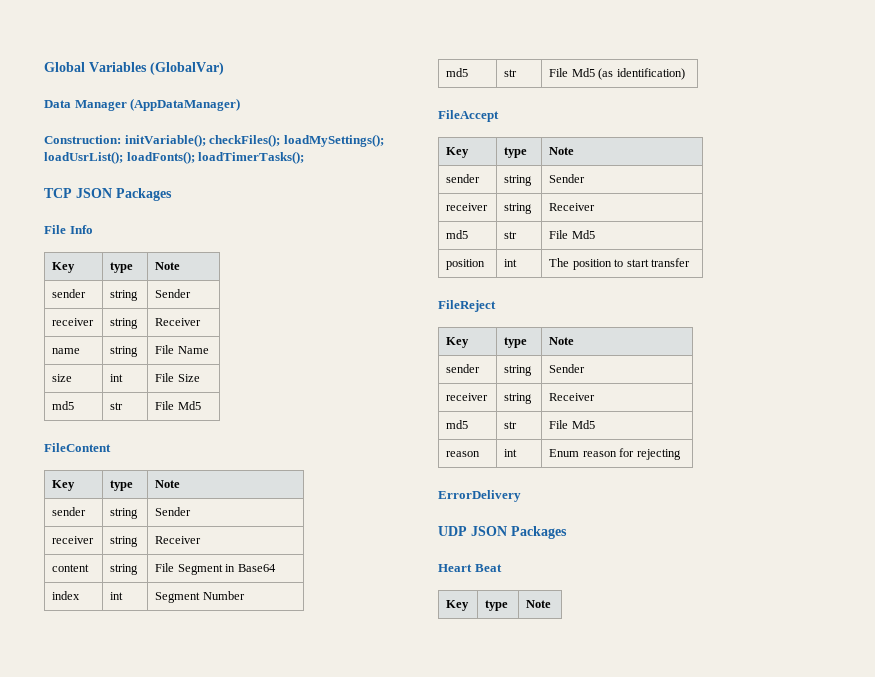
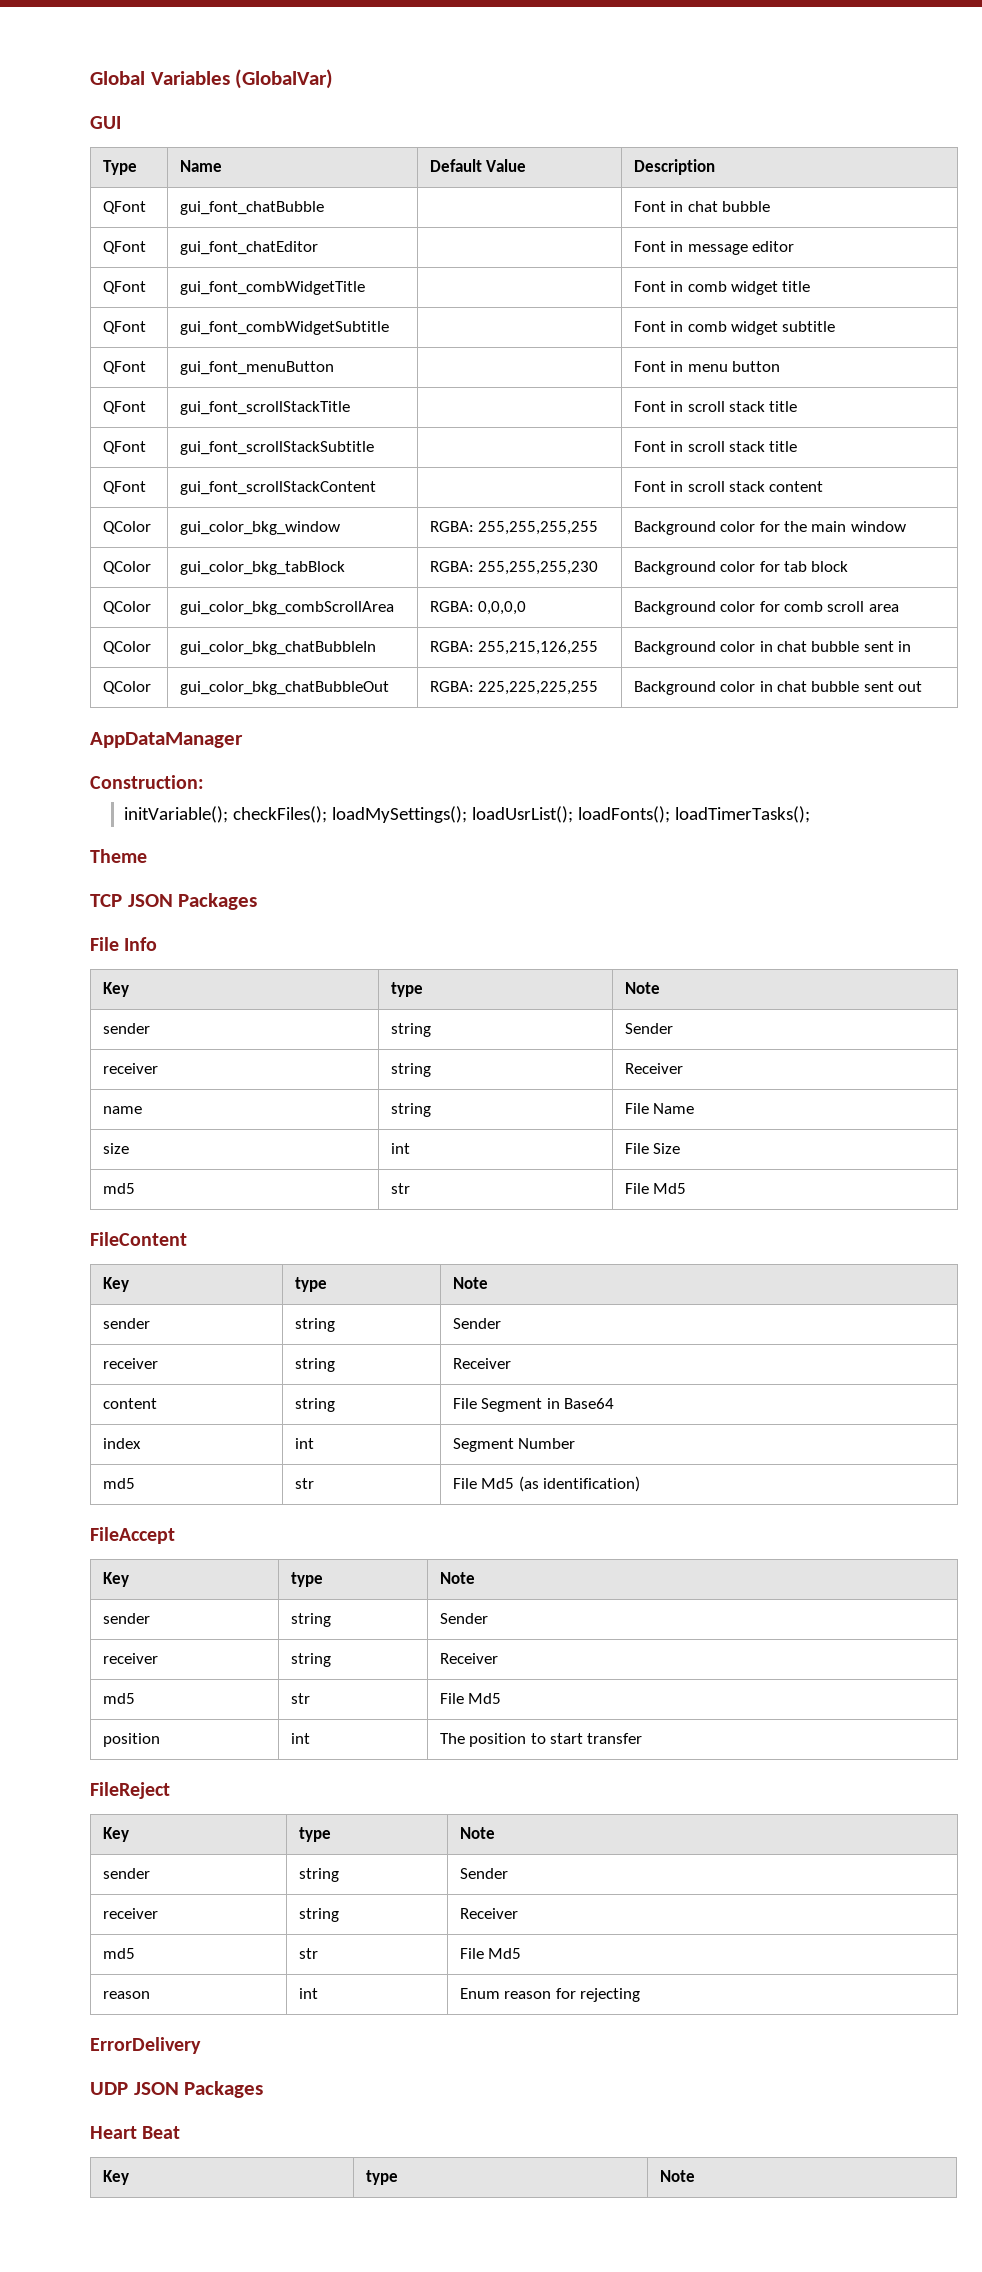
- Data Manager (AppDataManager)
+ GUI
+ Type | Name | Default Value | Description
+ QFont | gui_font_chatBubble | | Font in chat bubble
+ QFont | gui_font_chatEditor | | Font in message editor
+ QFont | gui_font_combWidgetTitle | | Font in comb widget title
+ QFont | gui_font_combWidgetSubtitle | | Font in comb widget subtitle
+ QFont | gui_font_menuButton | | Font in menu button
+ QFont | gui_font_scrollStackTitle | | Font in scroll stack title
+ QFont | gui_font_scrollStackSubtitle | | Font in scroll stack title
+ QFont | gui_font_scrollStackContent | | Font in scroll stack content
+ QColor | gui_color_bkg_window | RGBA: 255,255,255,255 | Background color for the main window
+ QColor | gui_color_bkg_tabBlock | RGBA: 255,255,255,230 | Background color for tab block
+ QColor | gui_color_bkg_combScrollArea | RGBA: 0,0,0,0 | Background color for comb scroll area
+ QColor | gui_color_bkg_chatBubbleIn | RGBA: 255,215,126,255 | Background color in chat bubble sent in
+ QColor | gui_color_bkg_chatBubbleOut | RGBA: 225,225,225,255 | Background color in chat bubble sent out
+ AppDataManager
- Construction: initVariable(); checkFiles(); loadMySettings(); loadUsrList(); loadFonts(); loadTimerTasks();
+ Construction:
+ initVariable(); checkFiles(); loadMySettings(); loadUsrList(); loadFonts(); loadTimerTasks();
+ Theme

